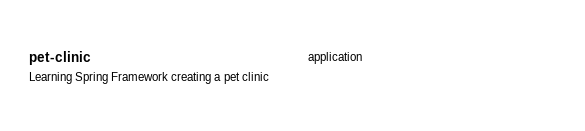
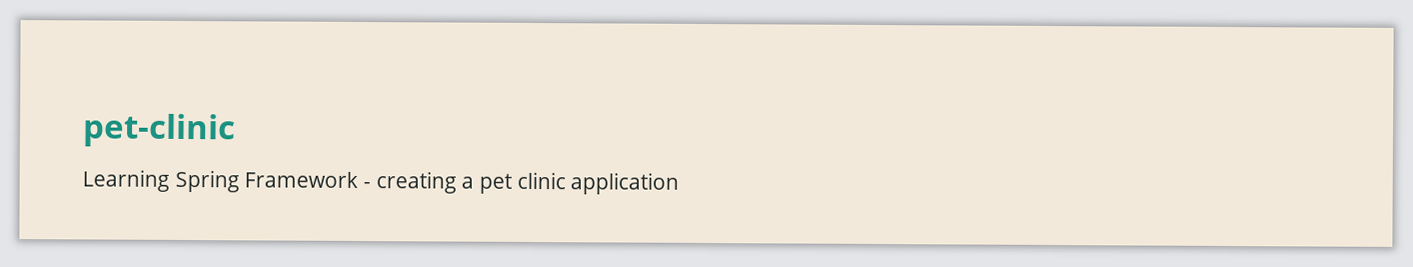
- Learning Spring Framework creating a pet clinic application
+ Learning Spring Framework - creating a pet clinic application

